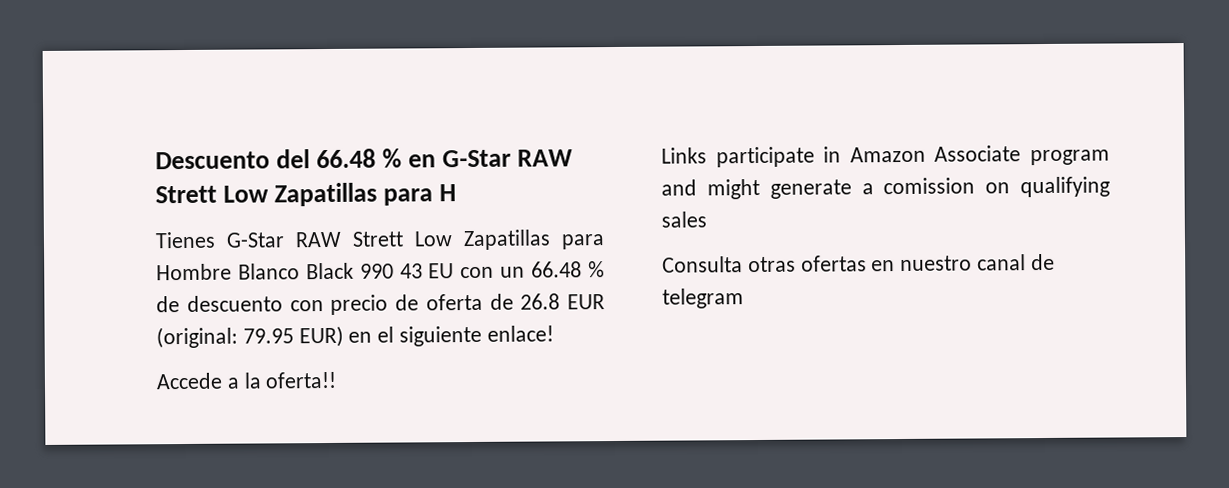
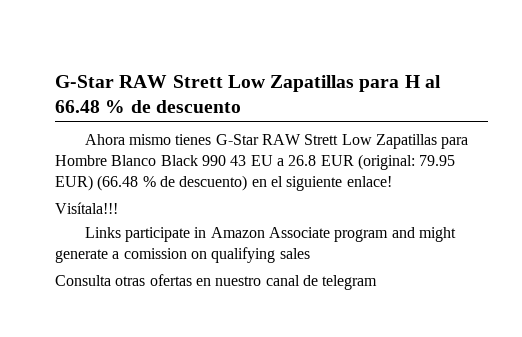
- Descuento del 66.48 % en G-Star RAW Strett Low Zapatillas para H
- Tienes G-Star RAW Strett Low Zapatillas para Hombre Blanco Black 990 43 EU con un 66.48 % de descuento con precio de oferta de 26.8 EUR (original: 79.95 EUR) en el siguiente enlace!
+ G-Star RAW Strett Low Zapatillas para H al 66.48 % de descuento
+ Ahora mismo tienes G-Star RAW Strett Low Zapatillas para Hombre Blanco Black 990 43 EU a 26.8 EUR (original: 79.95 EUR) (66.48 % de descuento) en el siguiente enlace!
- Accede a la oferta!!
+ Visítala!!!

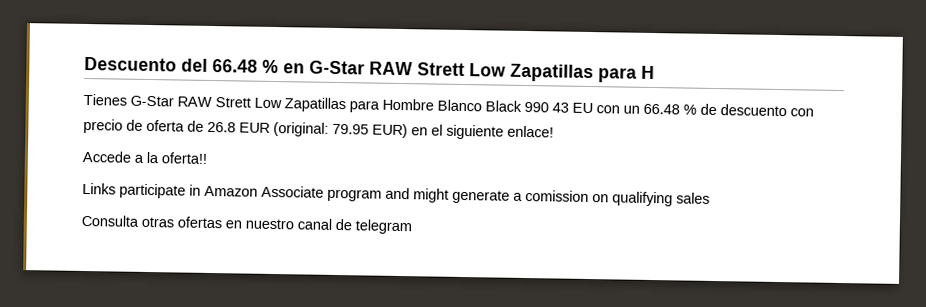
- G-Star RAW Strett Low Zapatillas para H al 66.48 % de descuento
- Ahora mismo tienes G-Star RAW Strett Low Zapatillas para Hombre Blanco Black 990 43 EU a 26.8 EUR (original: 79.95 EUR) (66.48 % de descuento) en el siguiente enlace!
+ Descuento del 66.48 % en G-Star RAW Strett Low Zapatillas para H
+ Tienes G-Star RAW Strett Low Zapatillas para Hombre Blanco Black 990 43 EU con un 66.48 % de descuento con precio de oferta de 26.8 EUR (original: 79.95 EUR) en el siguiente enlace!
- Visítala!!!
+ Accede a la oferta!!

